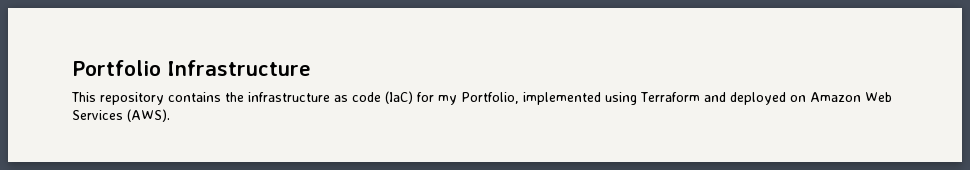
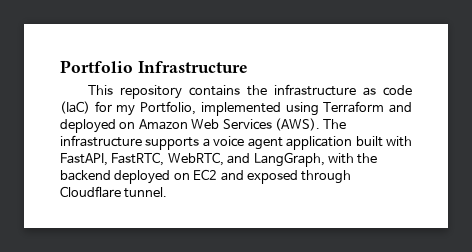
+ The infrastructure supports a voice agent application built with FastAPI, FastRTC, WebRTC, and LangGraph, with the backend deployed on EC2 and exposed through Cloudflare tunnel.

